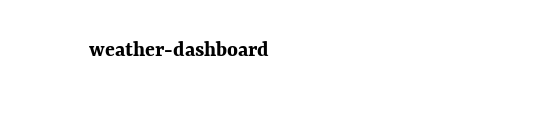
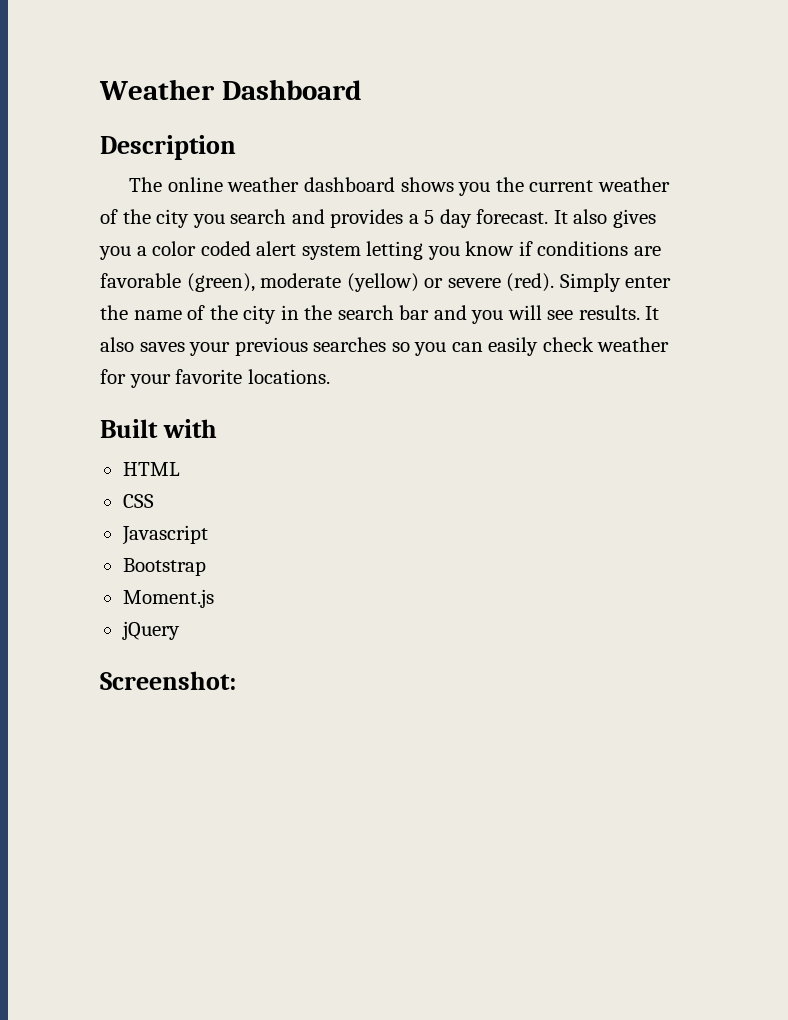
- weather-dashboard
+ Weather Dashboard
+ Description
+ The online weather dashboard shows you the current weather of the city you search and provides a 5 day forecast. It also gives you a color coded alert system letting you know if conditions are favorable (green), moderate (yellow) or severe (red). Simply enter the name of the city in the search bar and you will see results. It also saves your previous searches so you can easily check weather for your favorite locations.
+ Built with
+ HTML
+ CSS
+ Javascript
+ Bootstrap
+ Moment.js
+ jQuery
+ Screenshot:

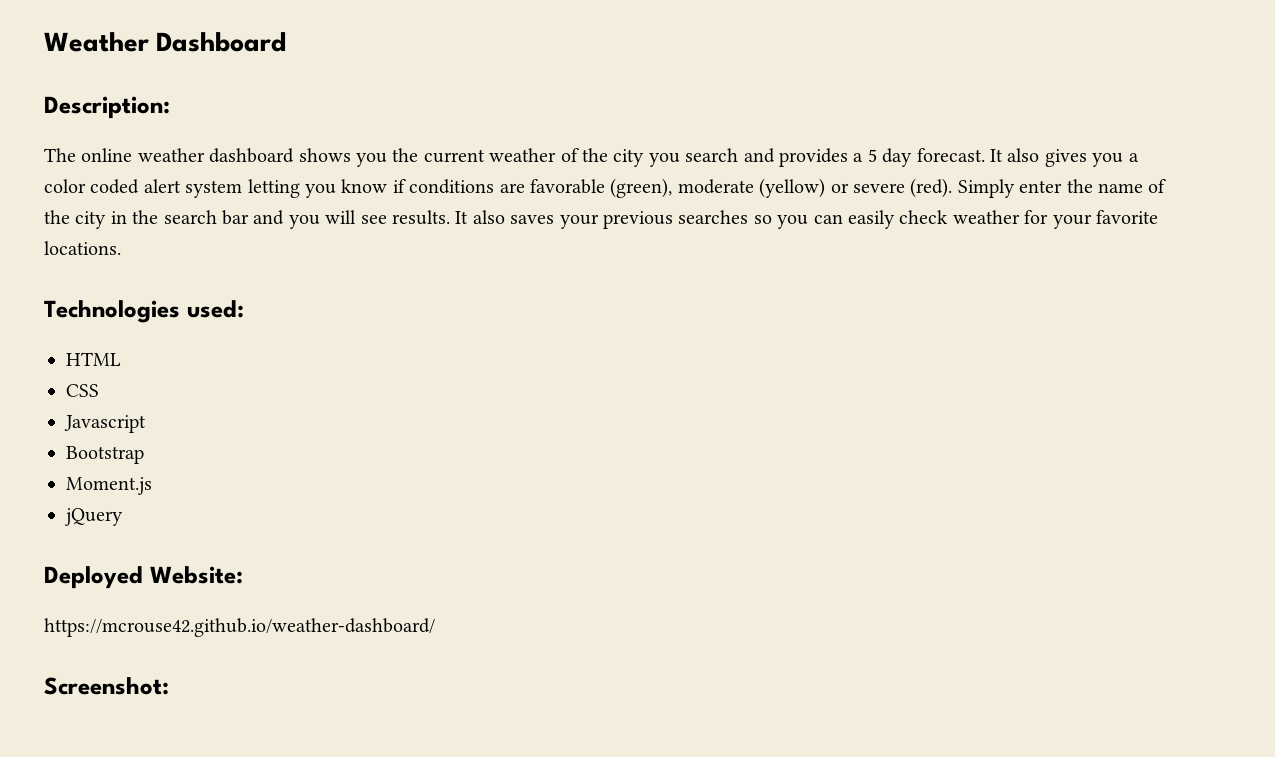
- Description
+ Description:
- Built with
+ Technologies used:
+ Deployed Website:
+ https://mcrouse42.github.io/weather-dashboard/

